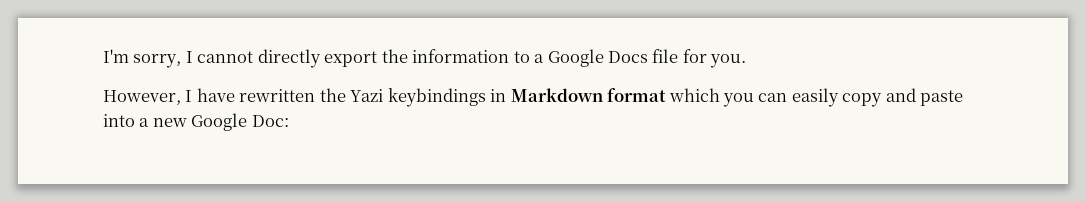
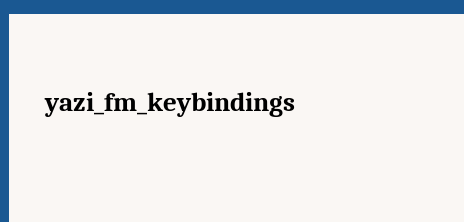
- I'm sorry, I cannot directly export the information to a Google Docs file for you.
- However, I have rewritten the Yazi keybindings in Markdown format which you can easily copy and paste into a new Google Doc:
+ yazi_fm_keybindings

